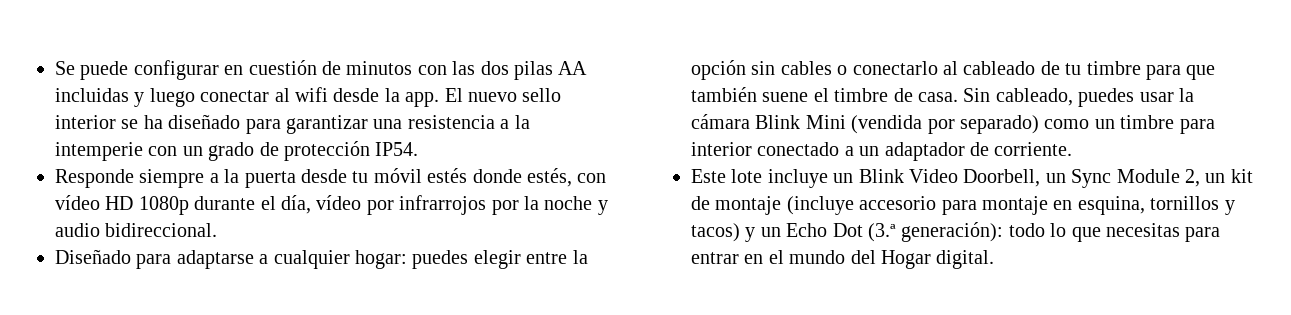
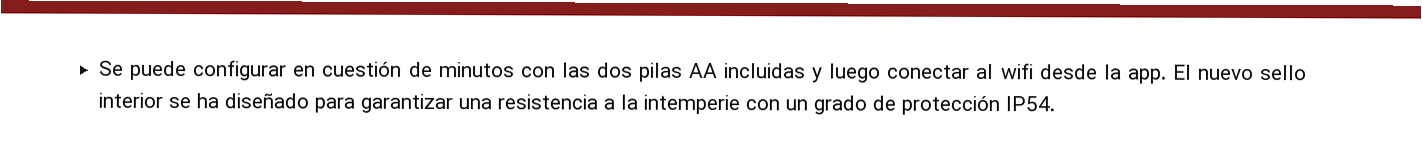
- Responde siempre a la puerta desde tu móvil estés donde estés, con vídeo HD 1080p durante el día, vídeo por infrarrojos por la noche y audio bidireccional.
- Diseñado para adaptarse a cualquier hogar: puedes elegir entre la opción sin cables o conectarlo al cableado de tu timbre para que también suene el timbre de casa. Sin cableado, puedes usar la cámara Blink Mini (vendida por separado) como un timbre para interior conectado a un adaptador de corriente.
- Este lote incluye un Blink Video Doorbell, un Sync Module 2, un kit de montaje (incluye accesorio para montaje en esquina, tornillos y tacos) y un Echo Dot (3.ª generación): todo lo que necesitas para entrar en el mundo del Hogar digital.

